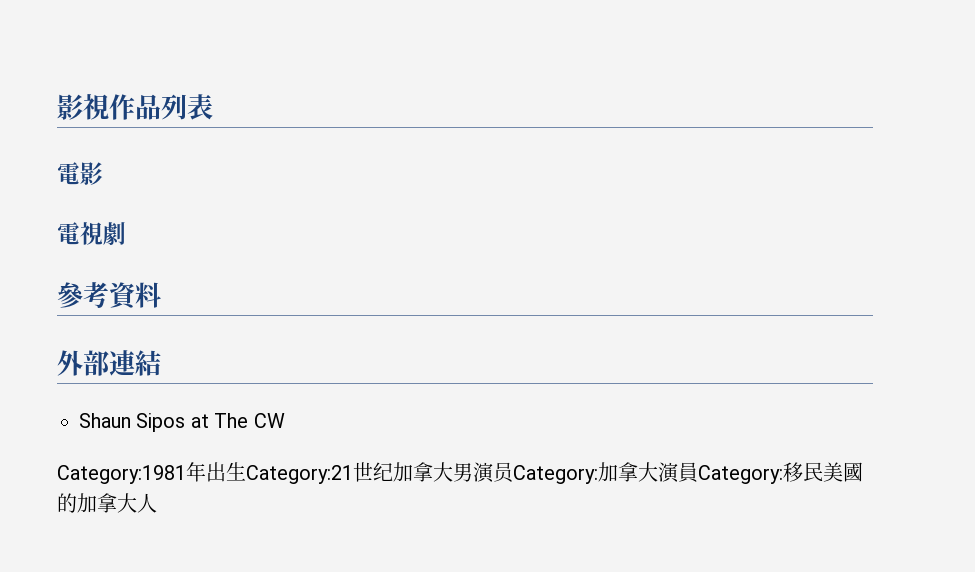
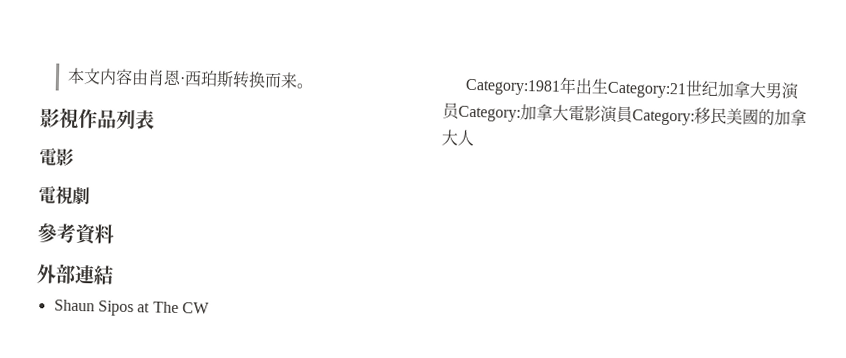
+ 本文内容由肖恩·西珀斯转换而来。
- Category:1981年出生Category:21世纪加拿大男演员Category:加拿大演員Category:移民美國的加拿大人
+ Category:1981年出生Category:21世纪加拿大男演员Category:加拿大電影演員Category:移民美國的加拿大人

